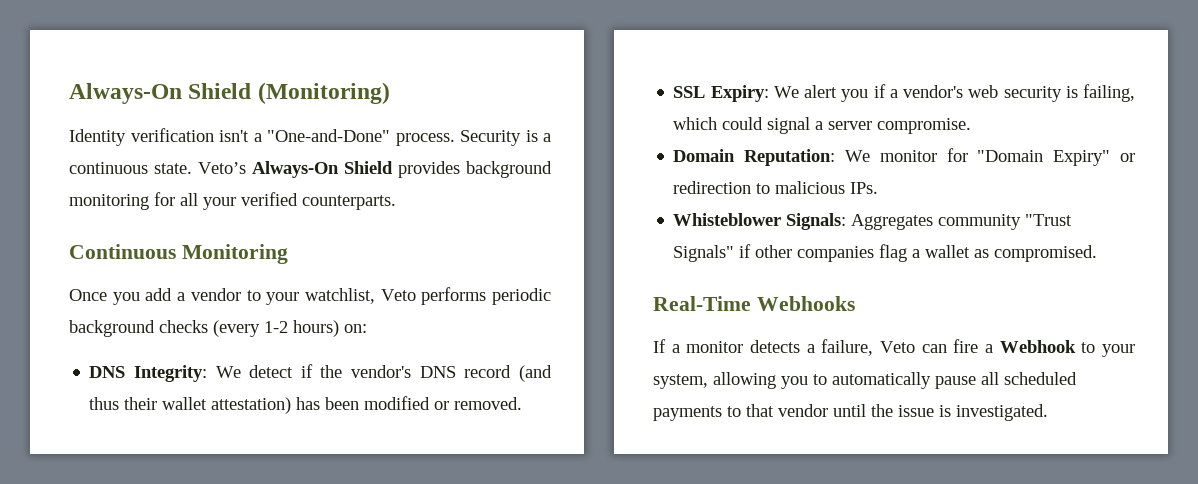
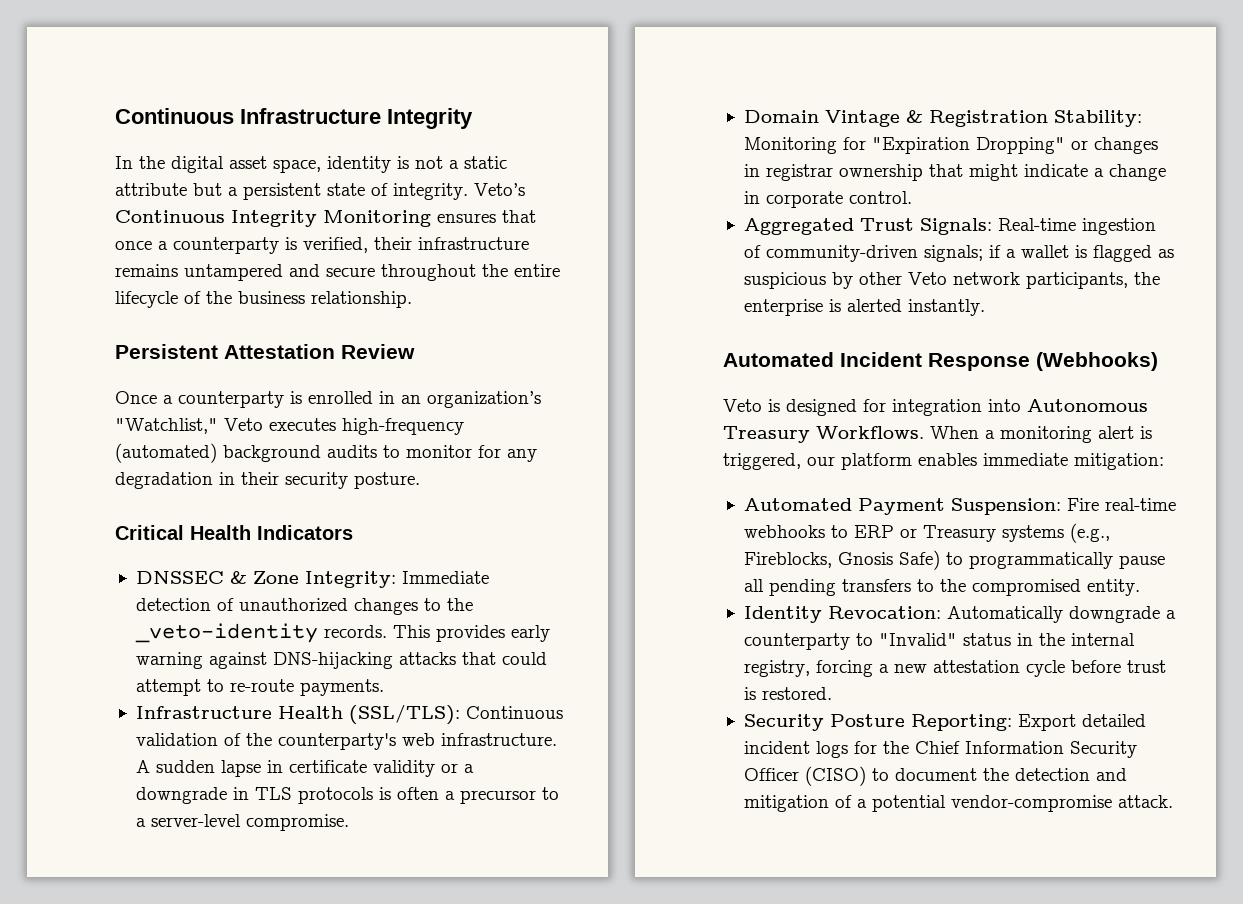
- Always-On Shield (Monitoring)
- Identity verification isn't a "One-and-Done" process. Security is a continuous state. Veto’s Always-On Shield provides background monitoring for all your verified counterparts.
- Continuous Monitoring
- Once you add a vendor to your watchlist, Veto performs periodic background checks (every 1-2 hours) on:
- DNS Integrity: We detect if the vendor's DNS record (and thus their wallet attestation) has been modified or removed.
- SSL Expiry: We alert you if a vendor's web security is failing, which could signal a server compromise.
- Domain Reputation: We monitor for "Domain Expiry" or redirection to malicious IPs.
- Whisteblower Signals: Aggregates community "Trust Signals" if other companies flag a wallet as compromised.
- Real-Time Webhooks
- If a monitor detects a failure, Veto can fire a Webhook to your system, allowing you to automatically pause all scheduled payments to that vendor until the issue is investigated.
+ Continuous Infrastructure Integrity
+ In the digital asset space, identity is not a static attribute but a persistent state of integrity. Veto’s Continuous Integrity Monitoring ensures that once a counterparty is verified, their infrastructure remains untampered and secure throughout the entire lifecycle of the business relationship.
+ Persistent Attestation Review
+ Once a counterparty is enrolled in an organization’s "Watchlist," Veto executes high-frequency (automated) background audits to monitor for any degradation in their security posture.
+ Critical Health Indicators
+ DNSSEC & Zone Integrity: Immediate detection of unauthorized changes to the _veto-identity records. This provides early warning against DNS-hijacking attacks that could attempt to re-route payments.
+ Infrastructure Health (SSL/TLS): Continuous validation of the counterparty's web infrastructure. A sudden lapse in certificate validity or a downgrade in TLS protocols is often a precursor to a server-level compromise.
+ Domain Vintage & Registration Stability: Monitoring for "Expiration Dropping" or changes in registrar ownership that might indicate a change in corporate control.
+ Aggregated Trust Signals: Real-time ingestion of community-driven signals; if a wallet is flagged as suspicious by other Veto network participants, the enterprise is alerted instantly.
+ Automated Incident Response (Webhooks)
+ Veto is designed for integration into Autonomous Treasury Workflows. When a monitoring alert is triggered, our platform enables immediate mitigation:
+ Automated Payment Suspension: Fire real-time webhooks to ERP or Treasury systems (e.g., Fireblocks, Gnosis Safe) to programmatically pause all pending transfers to the compromised entity.
+ Identity Revocation: Automatically downgrade a counterparty to "Invalid" status in the internal registry, forcing a new attestation cycle before trust is restored.
+ Security Posture Reporting: Export detailed incident logs for the Chief Information Security Officer (CISO) to document the detection and mitigation of a potential vendor-compromise attack.

